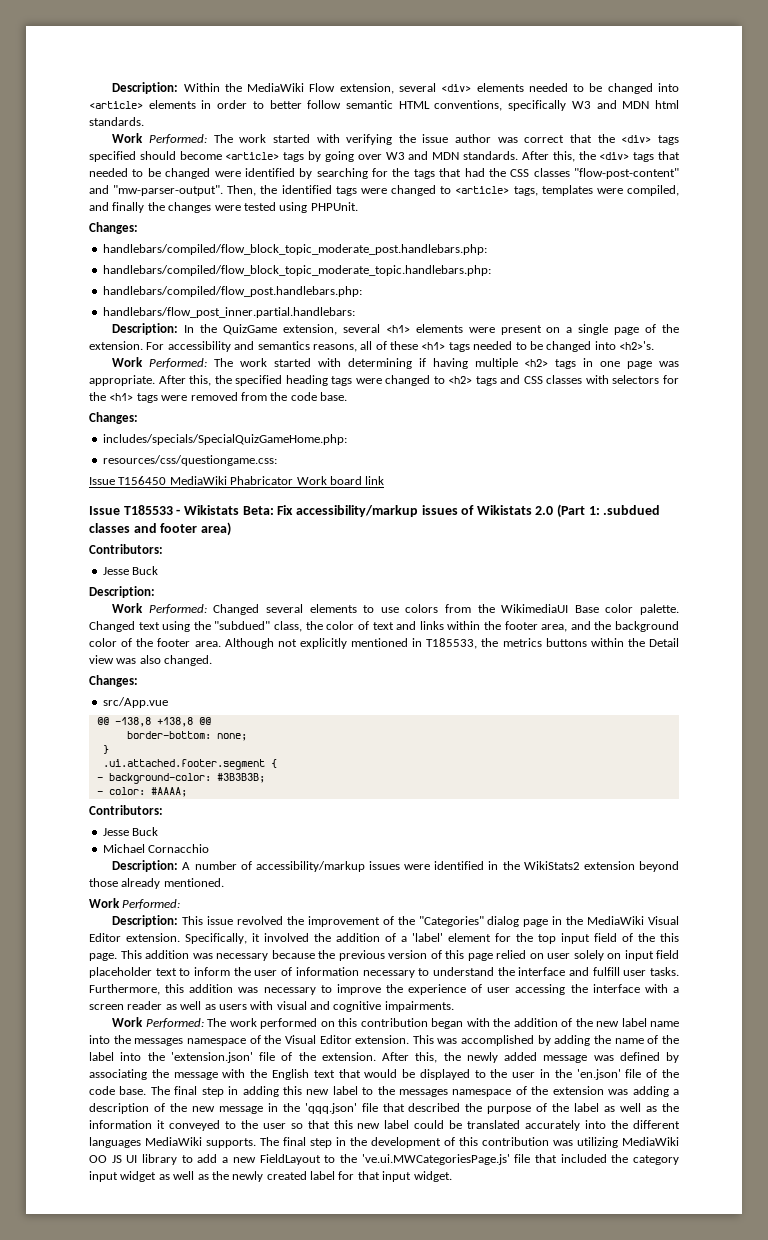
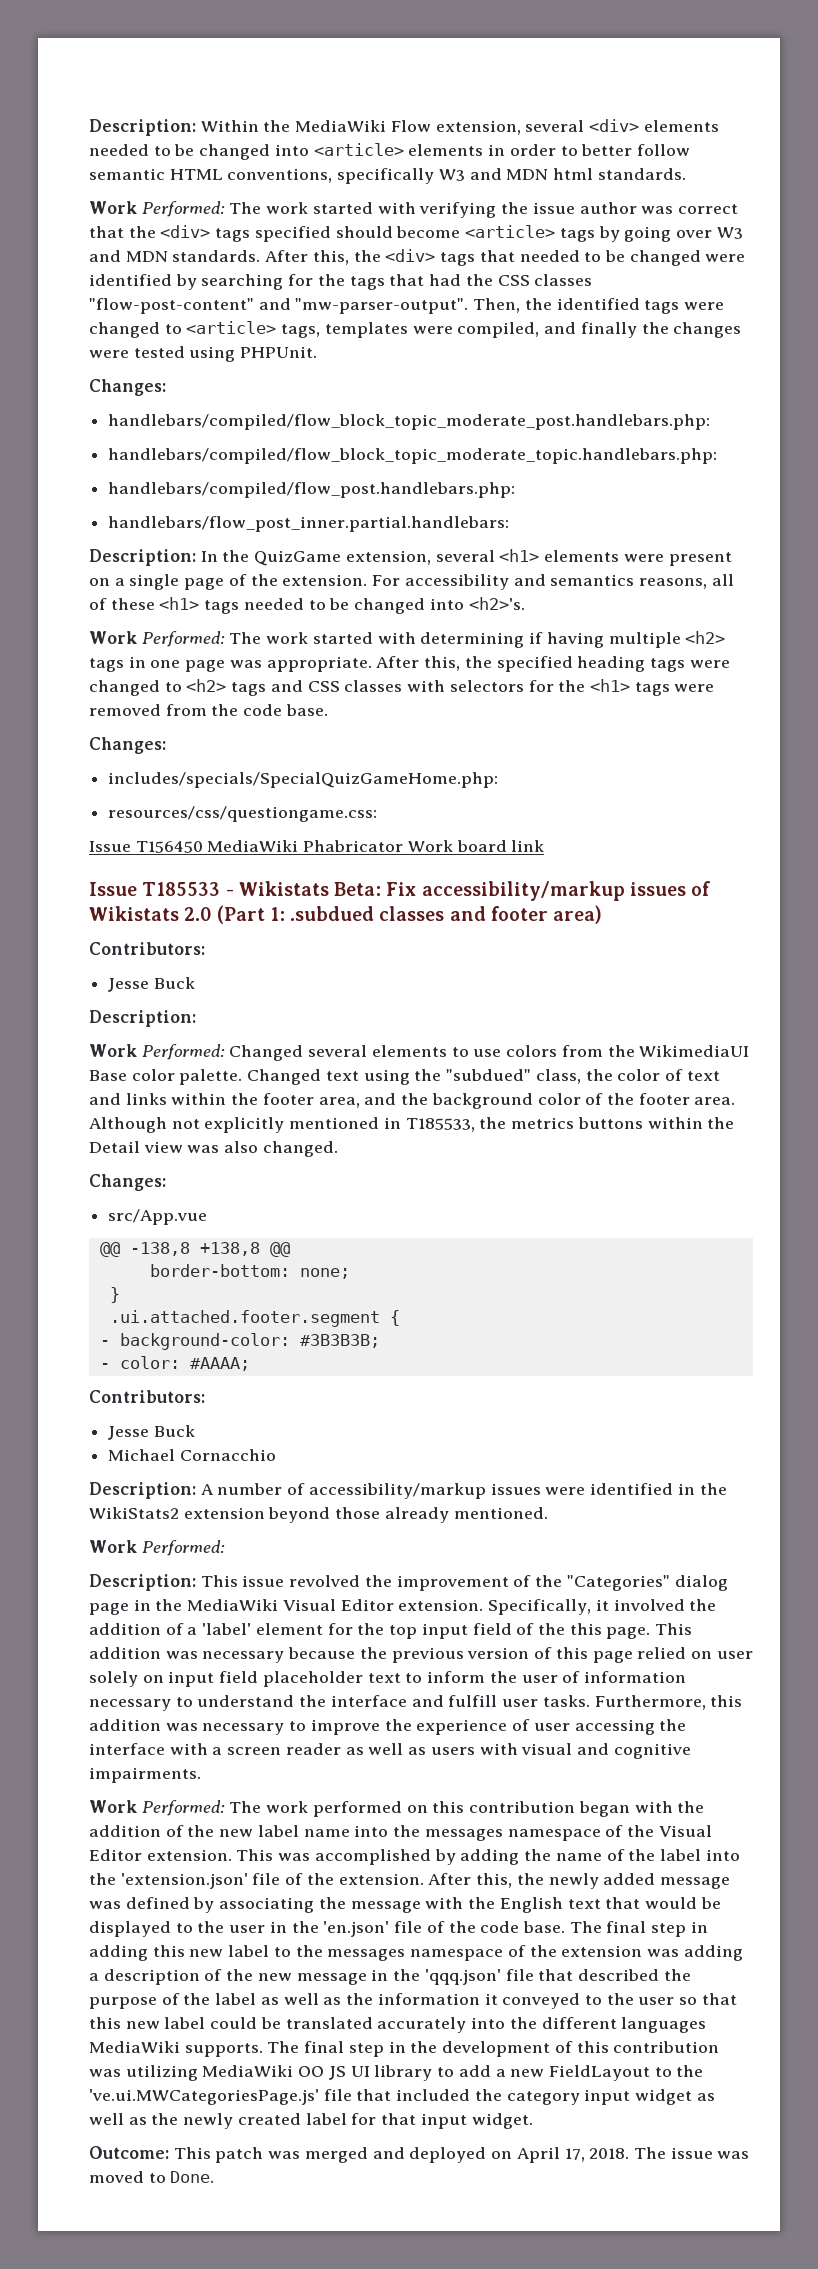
+ Outcome: This patch was merged and deployed on April 17, 2018. The issue was moved to Done.

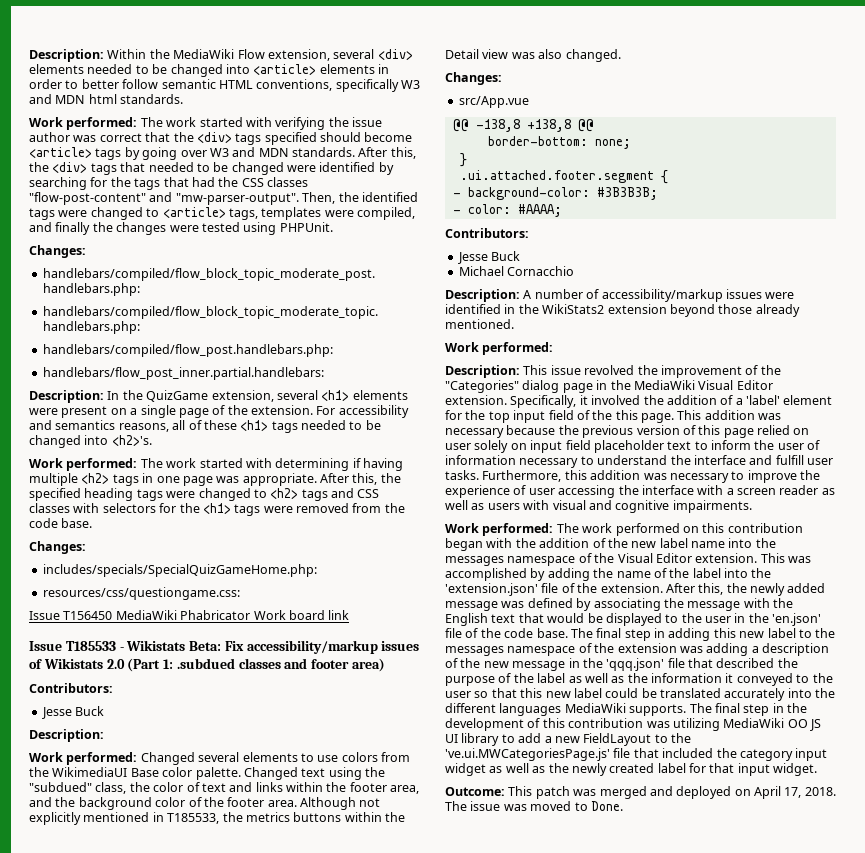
- Work Performed: The work started with verifying the issue author was correct that the <div> tags specified should become <article> tags by going over W3 and MDN standards.
+ Work performed: The work started with verifying the issue author was correct that the <div> tags specified should become <article> tags by going over W3 and MDN standards.
- Work Performed: The work started with determining if having multiple <h2> tags in one page was appropriate.
+ Work performed: The work started with determining if having multiple <h2> tags in one page was appropriate.
- Work Performed: Changed several elements to use colors from the WikimediaUI Base color palette.
+ Work performed: Changed several elements to use colors from the WikimediaUI Base color palette.
  Description: A number of accessibility/markup issues were identified in the WikiStats2 extension beyond those already mentioned.
- Work Performed:
+ Work performed:
- Work Performed: The work performed on this contribution began with the addition of the new label name into the messages namespace of the Visual Editor extension.
+ Work performed: The work performed on this contribution began with the addition of the new label name into the messages namespace of the Visual Editor extension.

